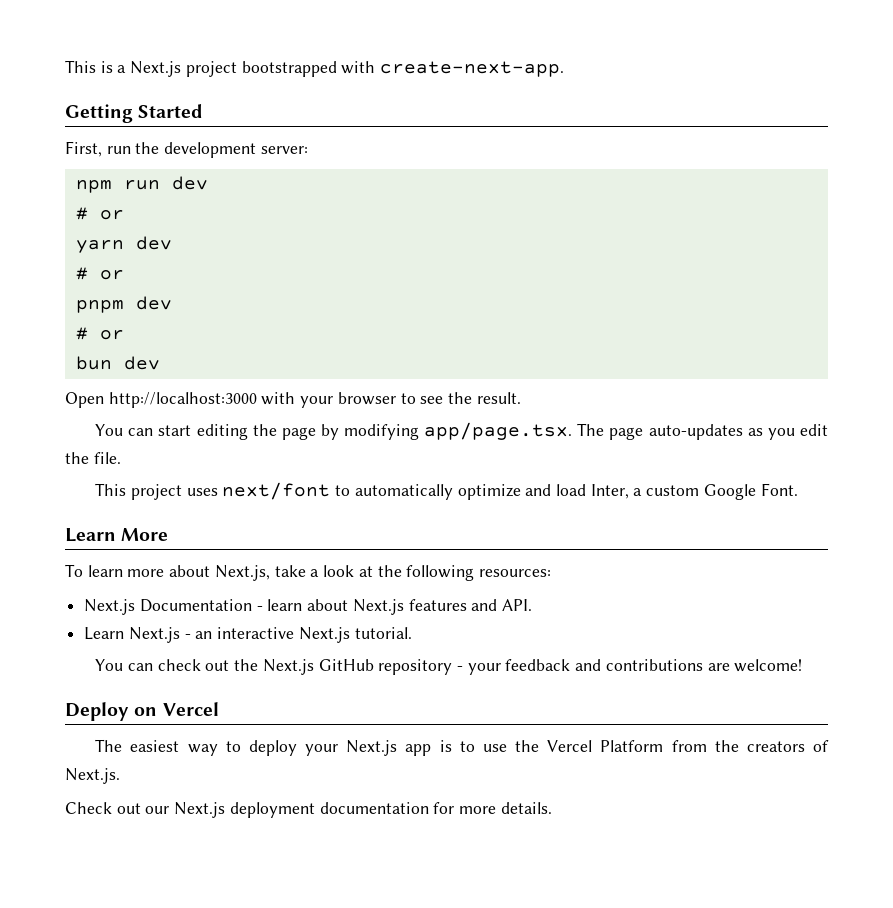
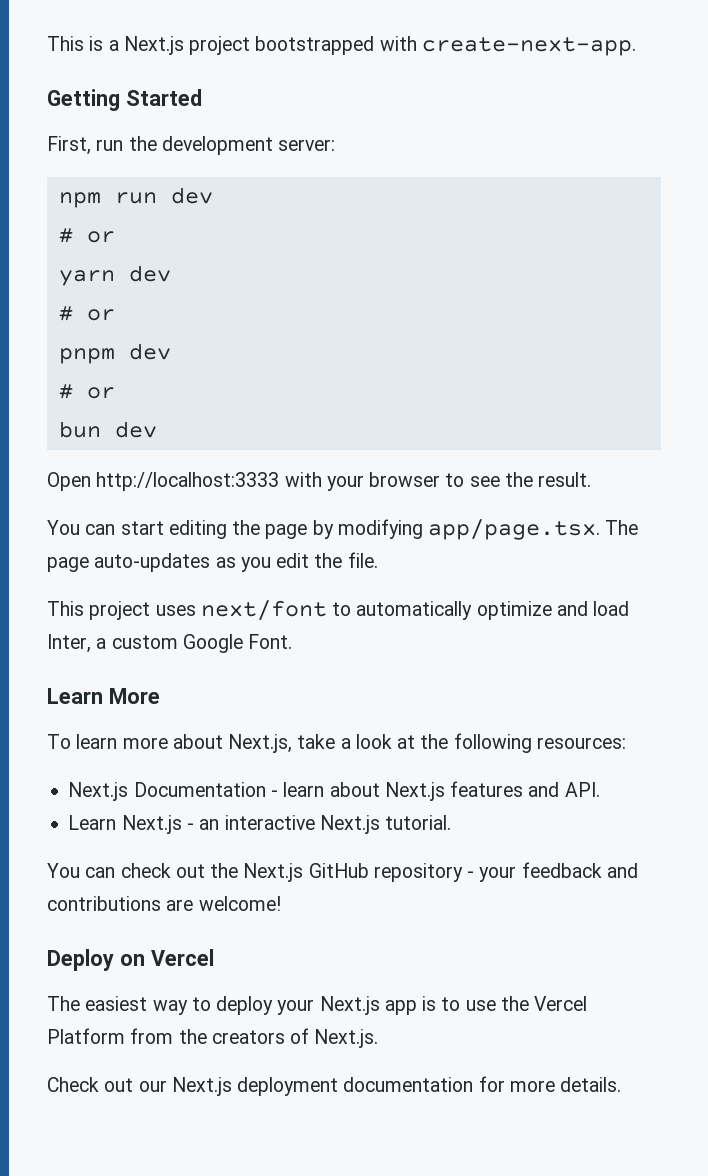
- Open http://localhost:3000 with your browser to see the result.
+ Open http://localhost:3333 with your browser to see the result.

